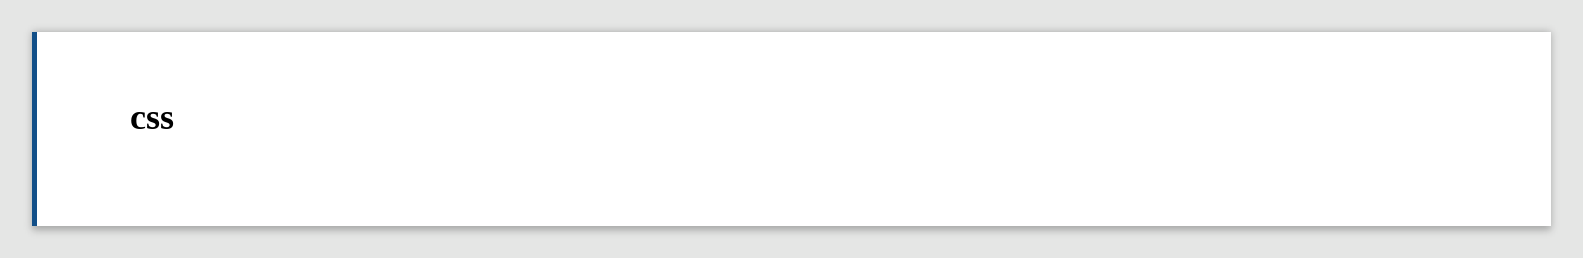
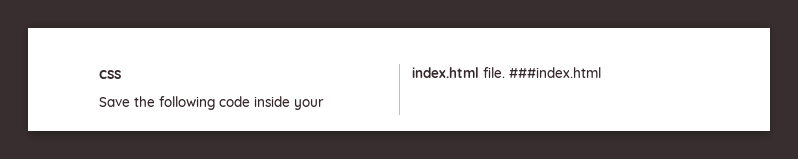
+ Save the following code inside your index.html file. ###index.html

